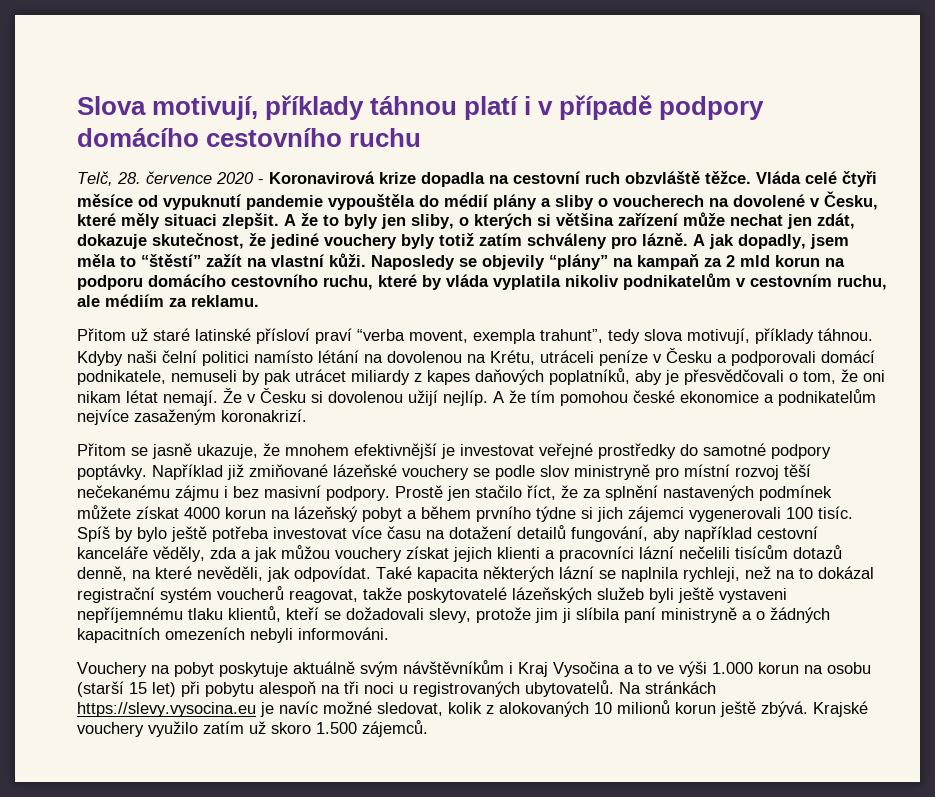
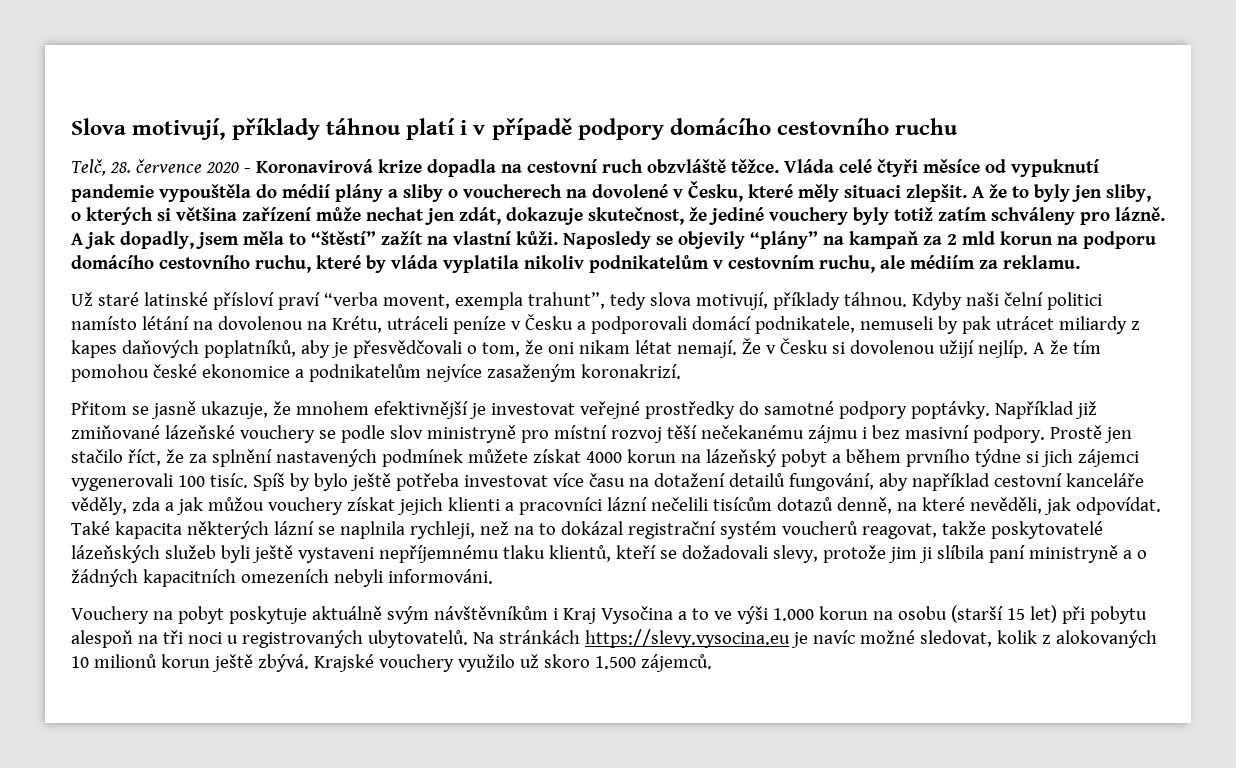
- Přitom už staré latinské přísloví praví “verba movent, exempla trahunt”, tedy slova motivují, příklady táhnou.
+ Už staré latinské přísloví praví “verba movent, exempla trahunt”, tedy slova motivují, příklady táhnou.
- Krajské vouchery využilo zatím už skoro 1.500 zájemců.
+ Krajské vouchery využilo už skoro 1.500 zájemců.

